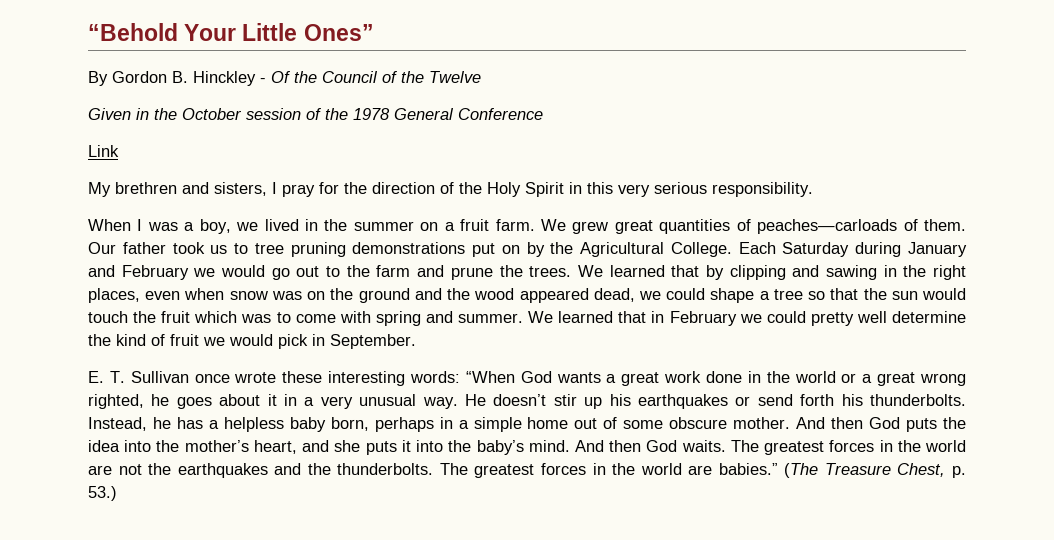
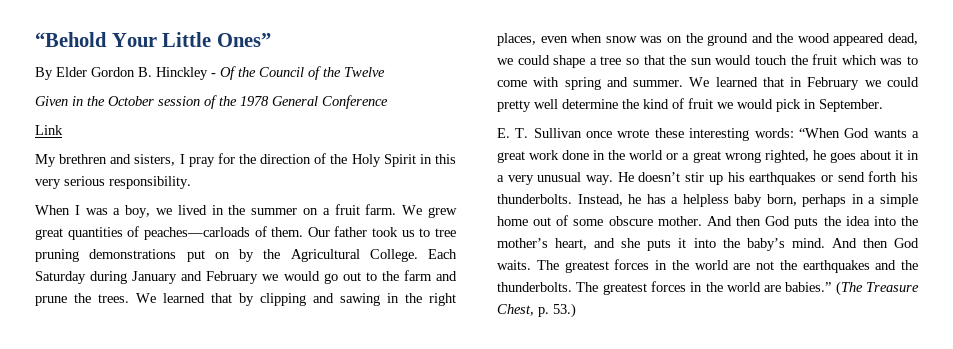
- By Gordon B. Hinckley - Of the Council of the Twelve
+ By Elder Gordon B. Hinckley - Of the Council of the Twelve

